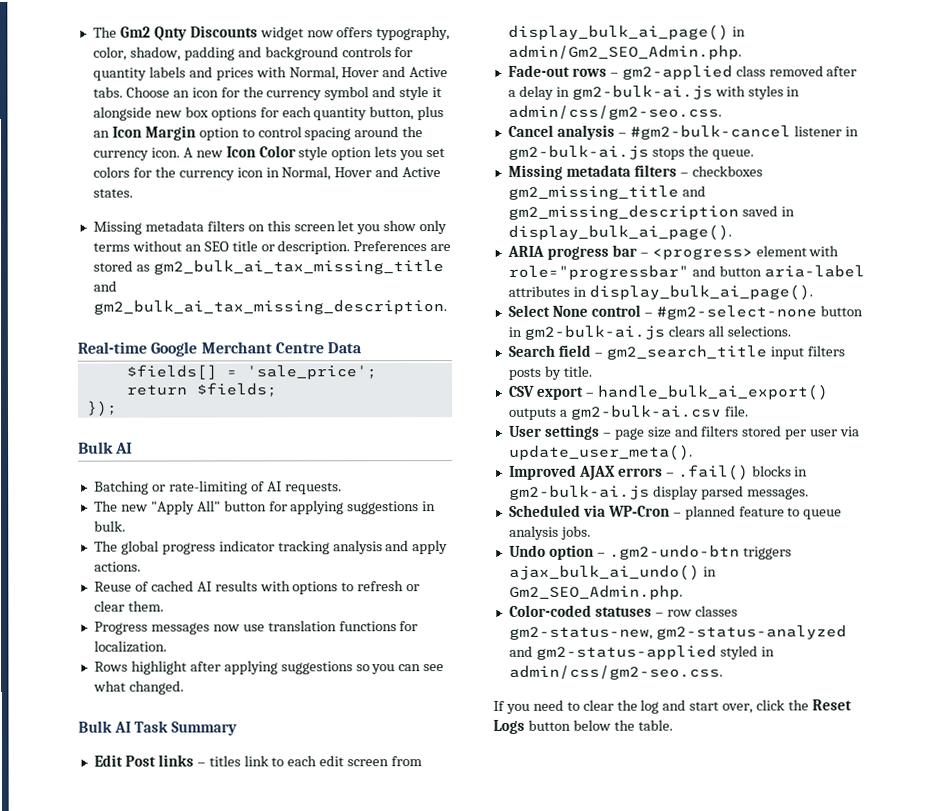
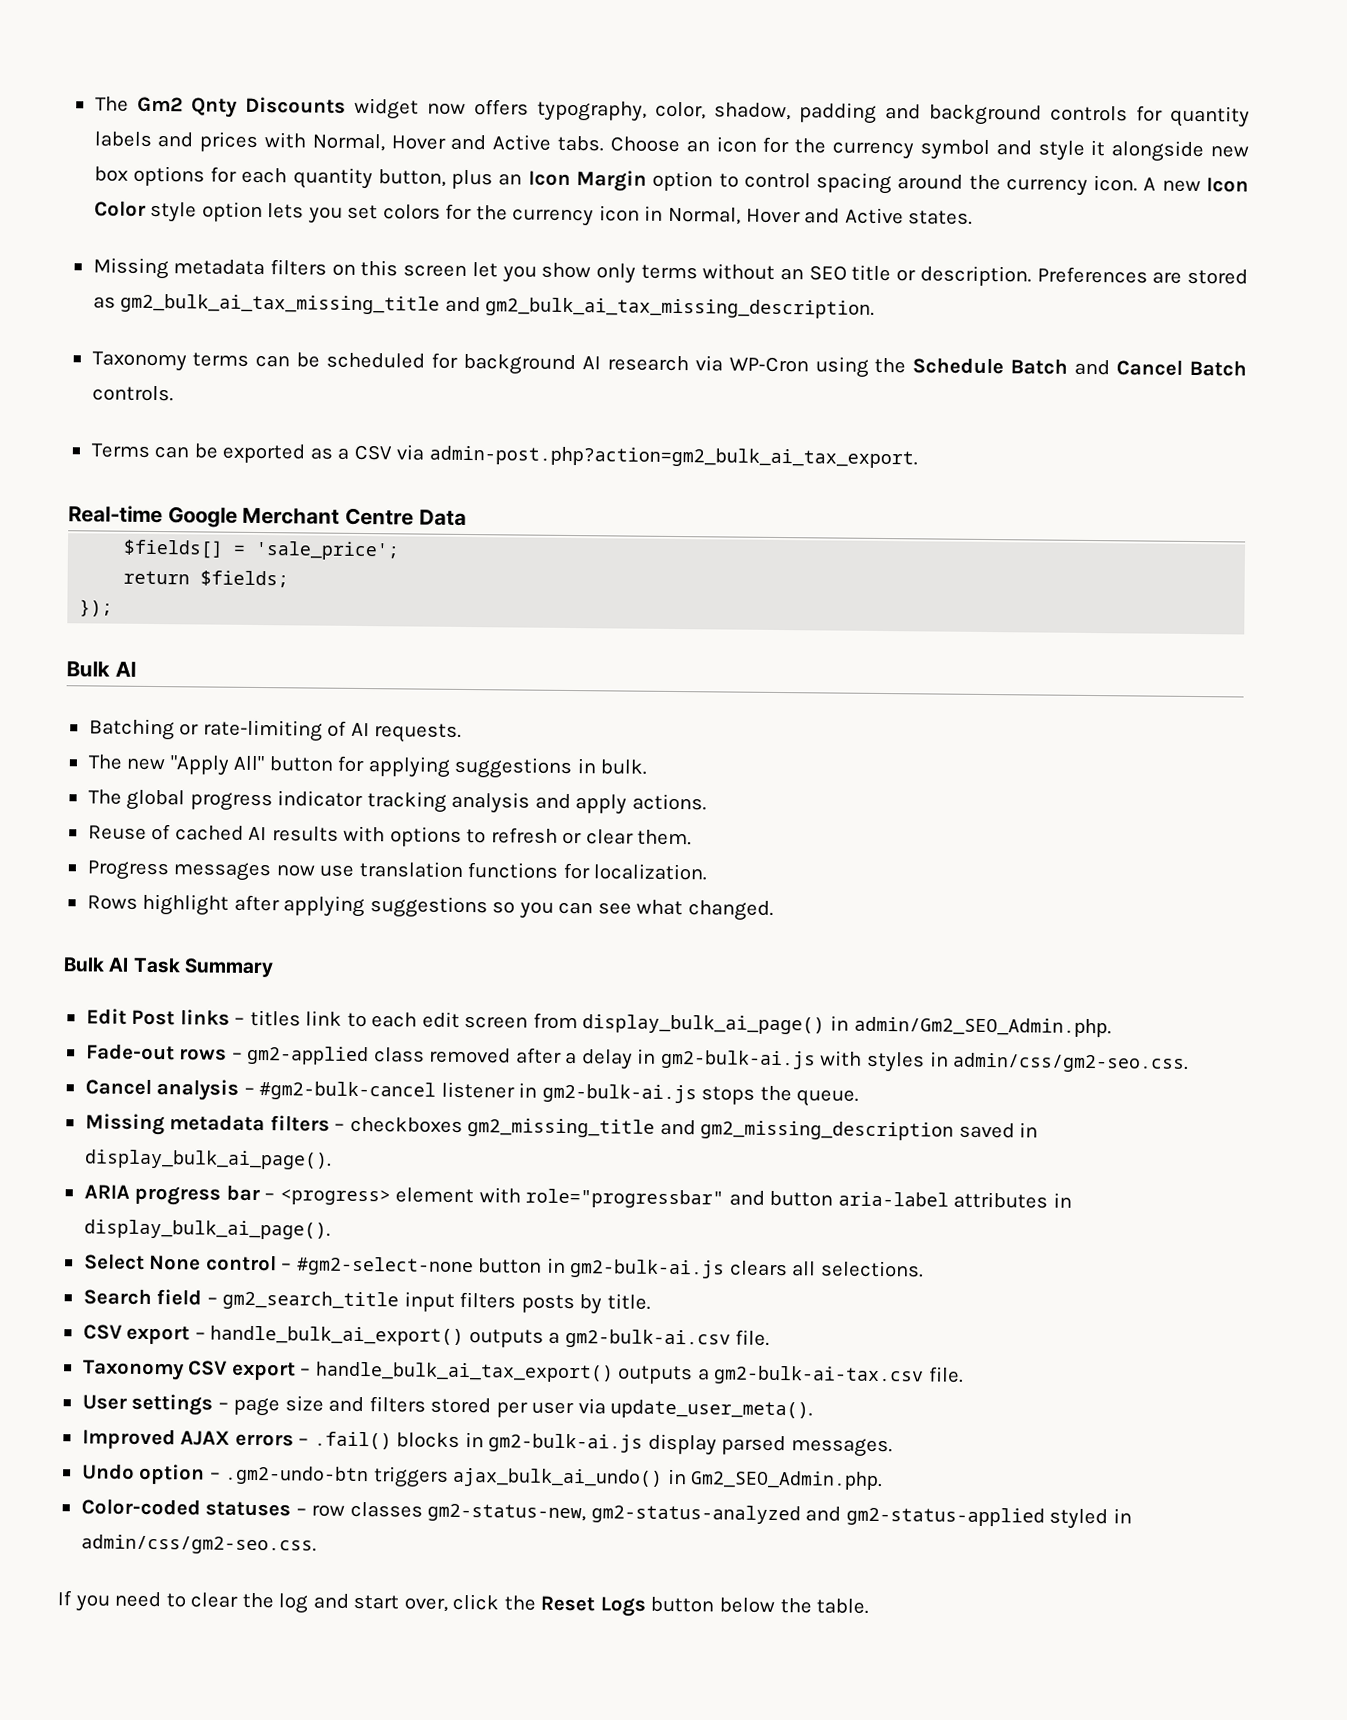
+ Taxonomy terms can be scheduled for background AI research via WP‑Cron using the Schedule Batch and Cancel Batch controls.
+ Terms can be exported as a CSV via admin-post.php?action=gm2_bulk_ai_tax_export.
+ Taxonomy CSV export – handle_bulk_ai_tax_export() outputs a gm2-bulk-ai-tax.csv file.
- Scheduled via WP‑Cron – planned feature to queue analysis jobs.

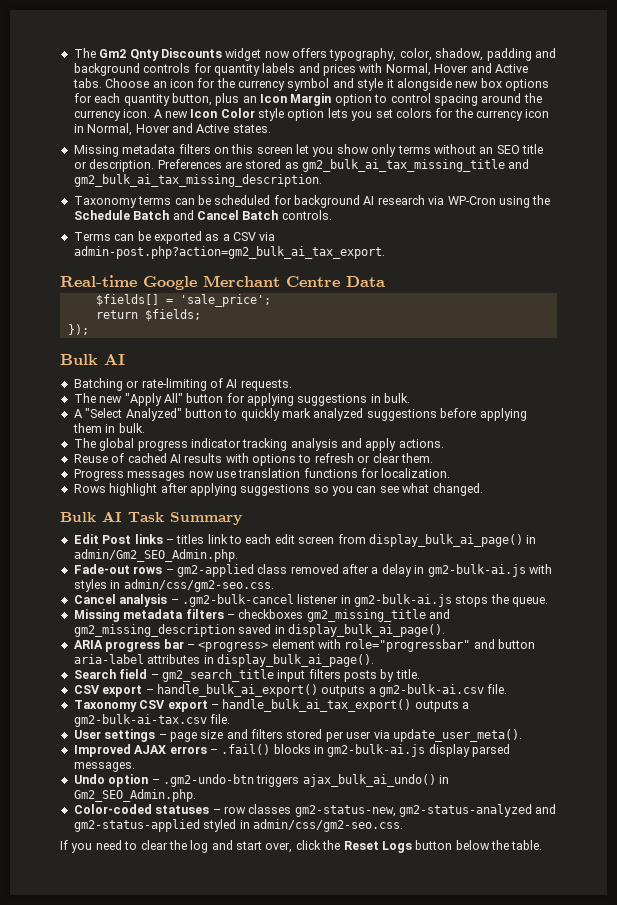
+ A "Select Analyzed" button to quickly mark analyzed suggestions before applying them in bulk.
- Cancel analysis – #gm2-bulk-cancel listener in gm2-bulk-ai.js stops the queue.
+ Cancel analysis – .gm2-bulk-cancel listener in gm2-bulk-ai.js stops the queue.
- Select None control – #gm2-select-none button in gm2-bulk-ai.js clears all selections.

